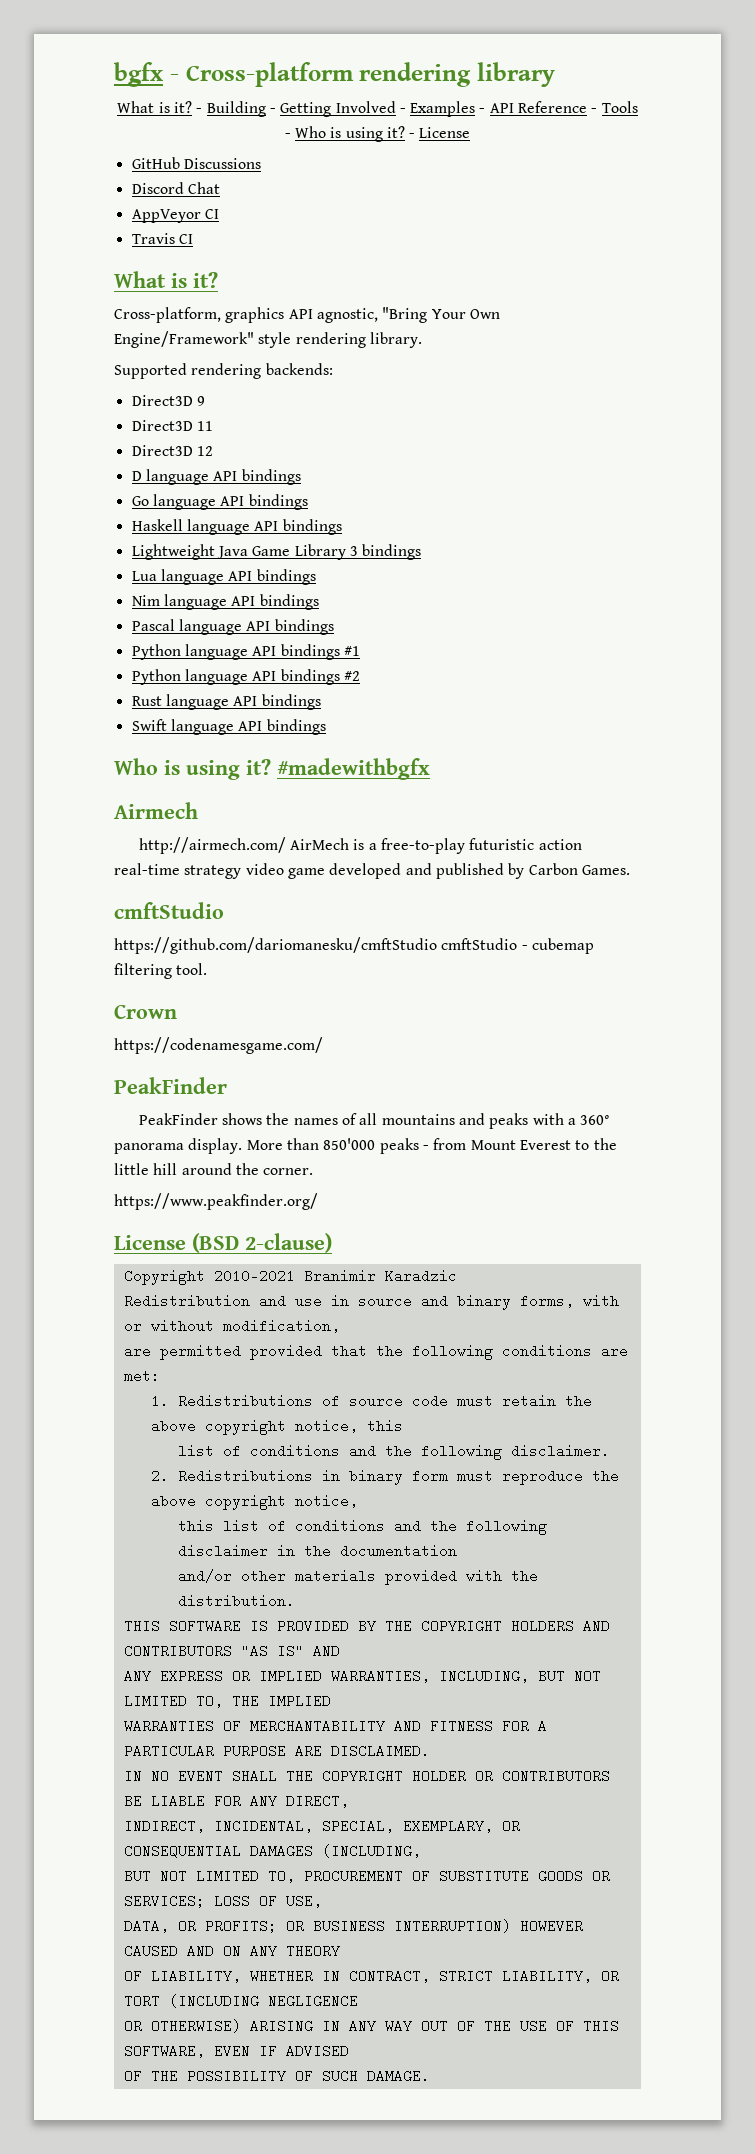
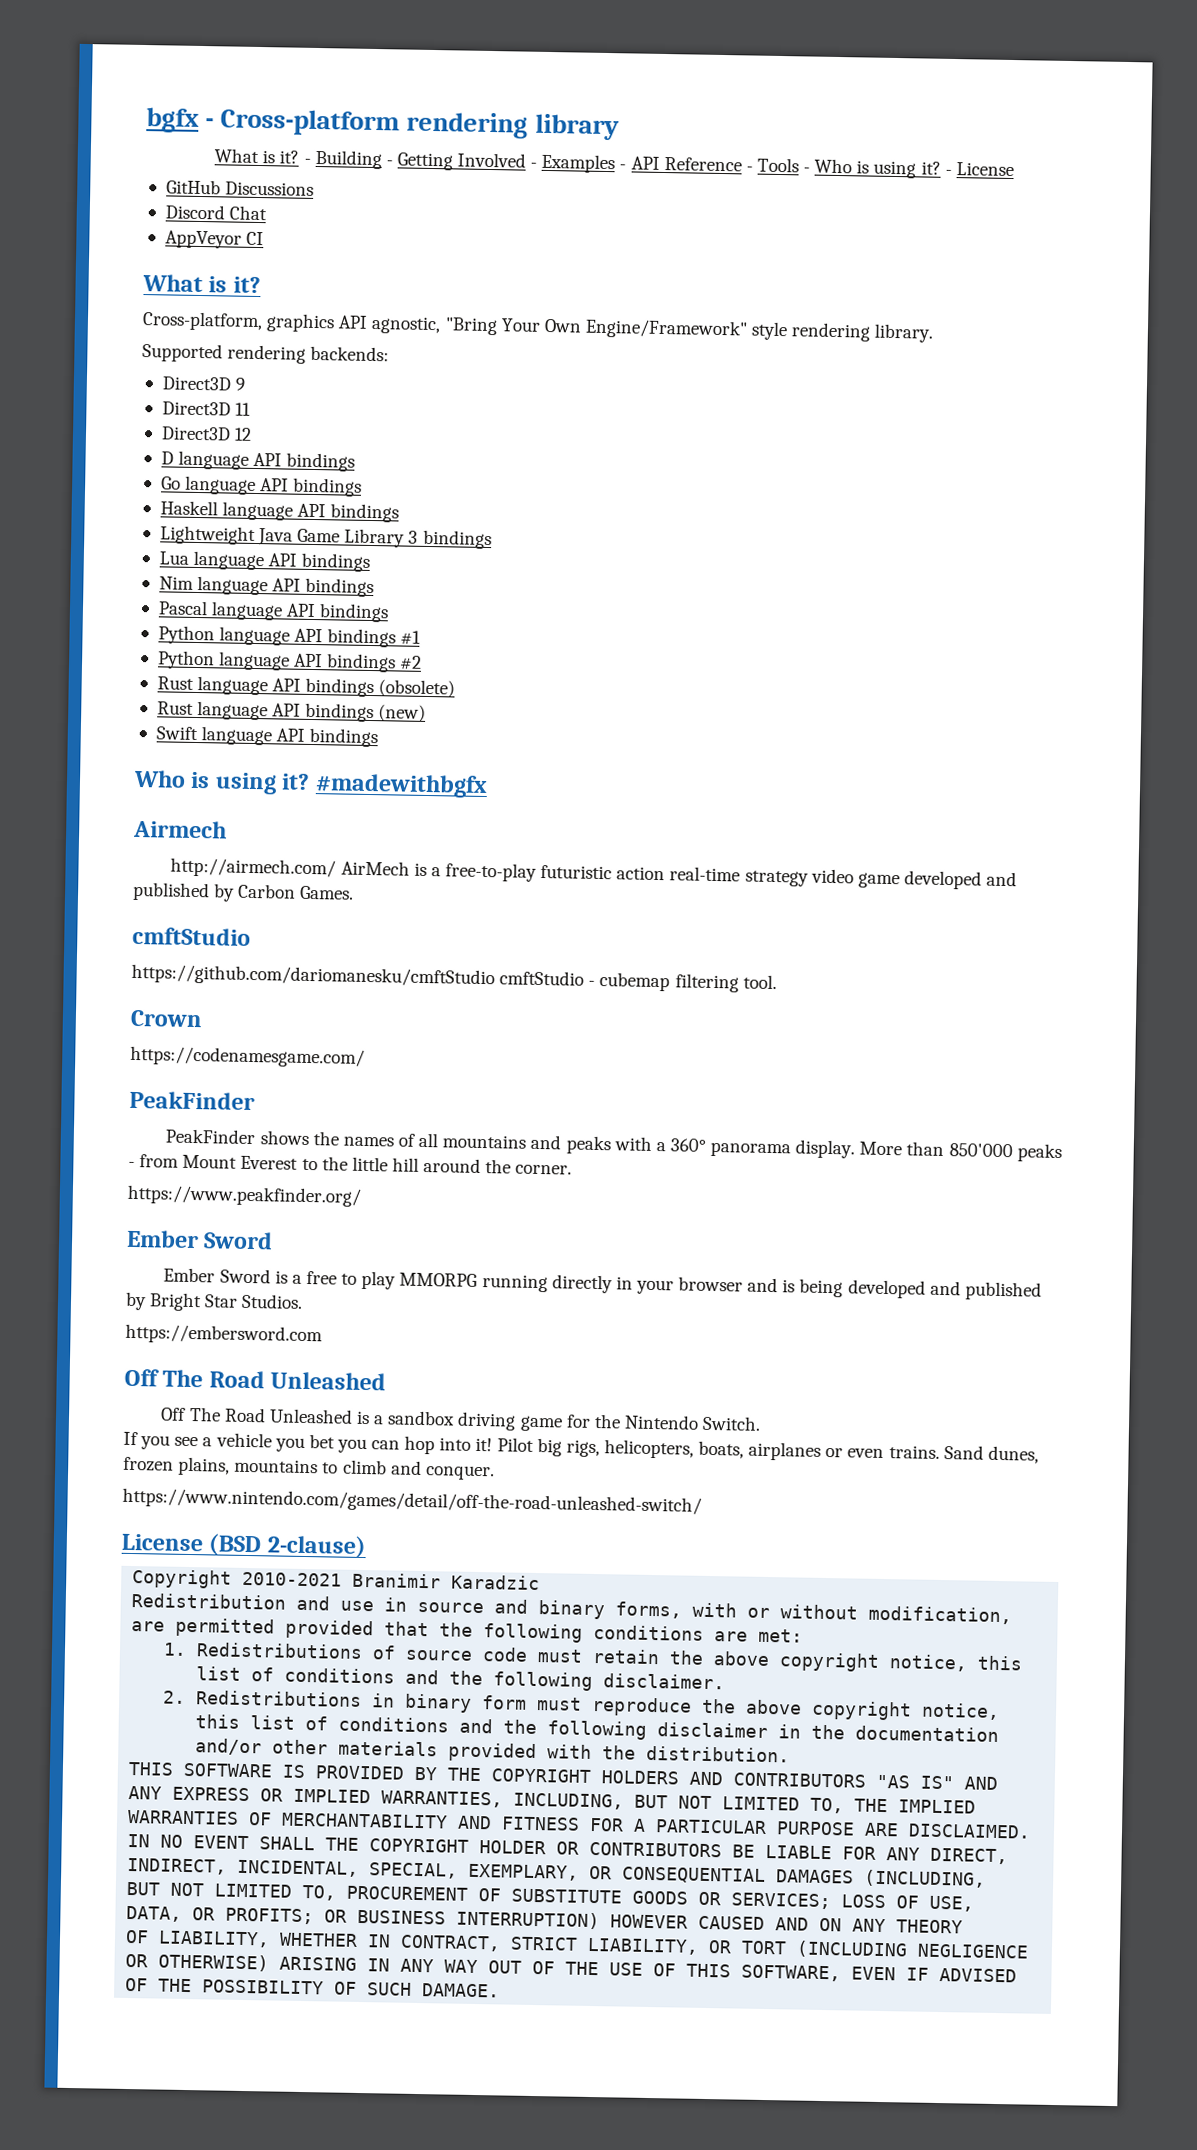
- Travis CI
- Rust language API bindings
+ Rust language API bindings (obsolete)
+ Rust language API bindings (new)
  https://www.peakfinder.org/
+ Ember Sword
+ Ember Sword is a free to play MMORPG running directly in your browser and is being developed and published by Bright Star Studios.
+ https://embersword.com
+ Off The Road Unleashed
+ Off The Road Unleashed is a sandbox driving game for the Nintendo Switch.
+ If you see a vehicle you bet you can hop into it! Pilot big rigs, helicopters, boats, airplanes or even trains. Sand dunes, frozen plains, mountains to climb and conquer.
+ https://www.nintendo.com/games/detail/off-the-road-unleashed-switch/

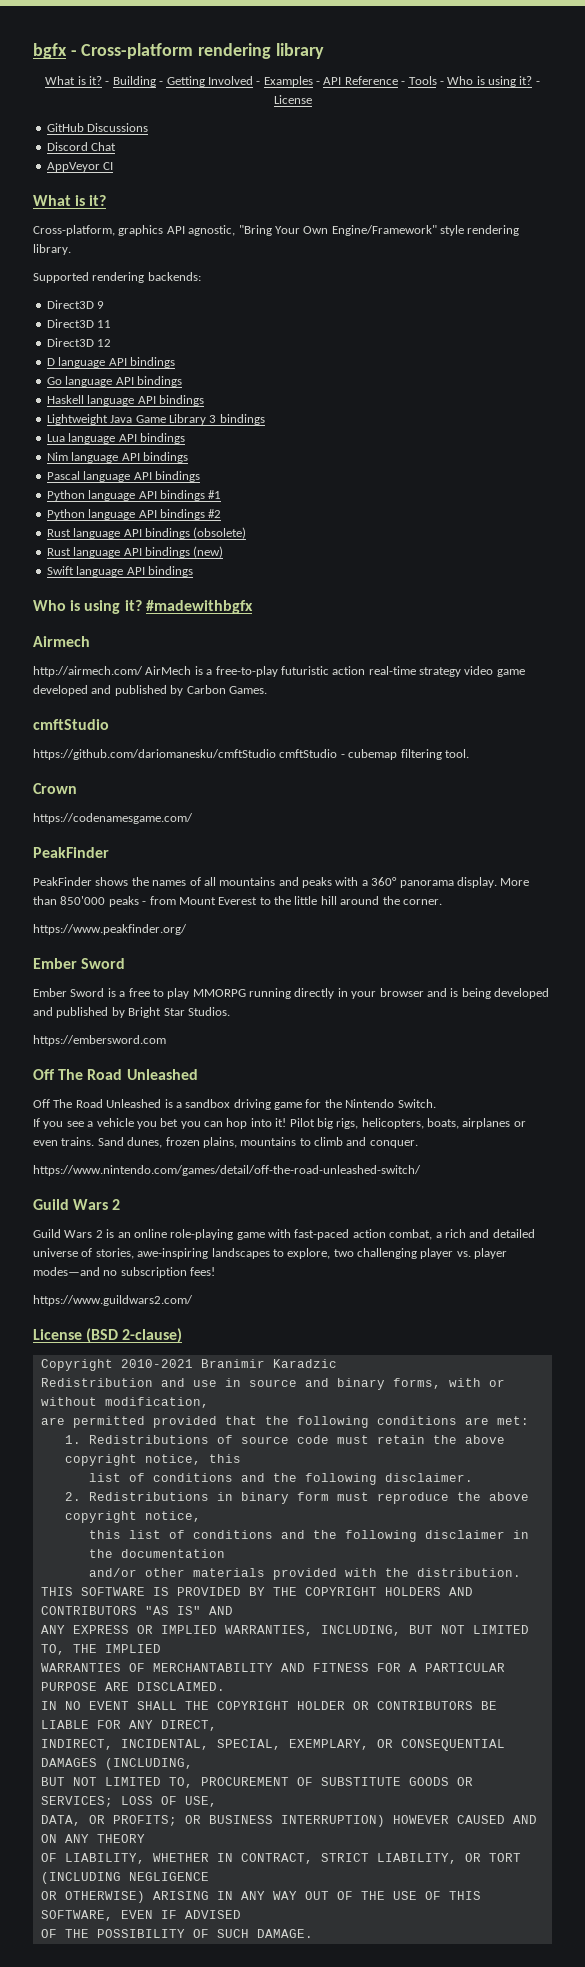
  https://www.nintendo.com/games/detail/off-the-road-unleashed-switch/
+ Guild Wars 2
+ Guild Wars 2 is an online role-playing game with fast-paced action combat, a rich and detailed universe of stories, awe-inspiring landscapes to explore, two challenging player vs. player modes—and no subscription fees!
+ https://www.guildwars2.com/

